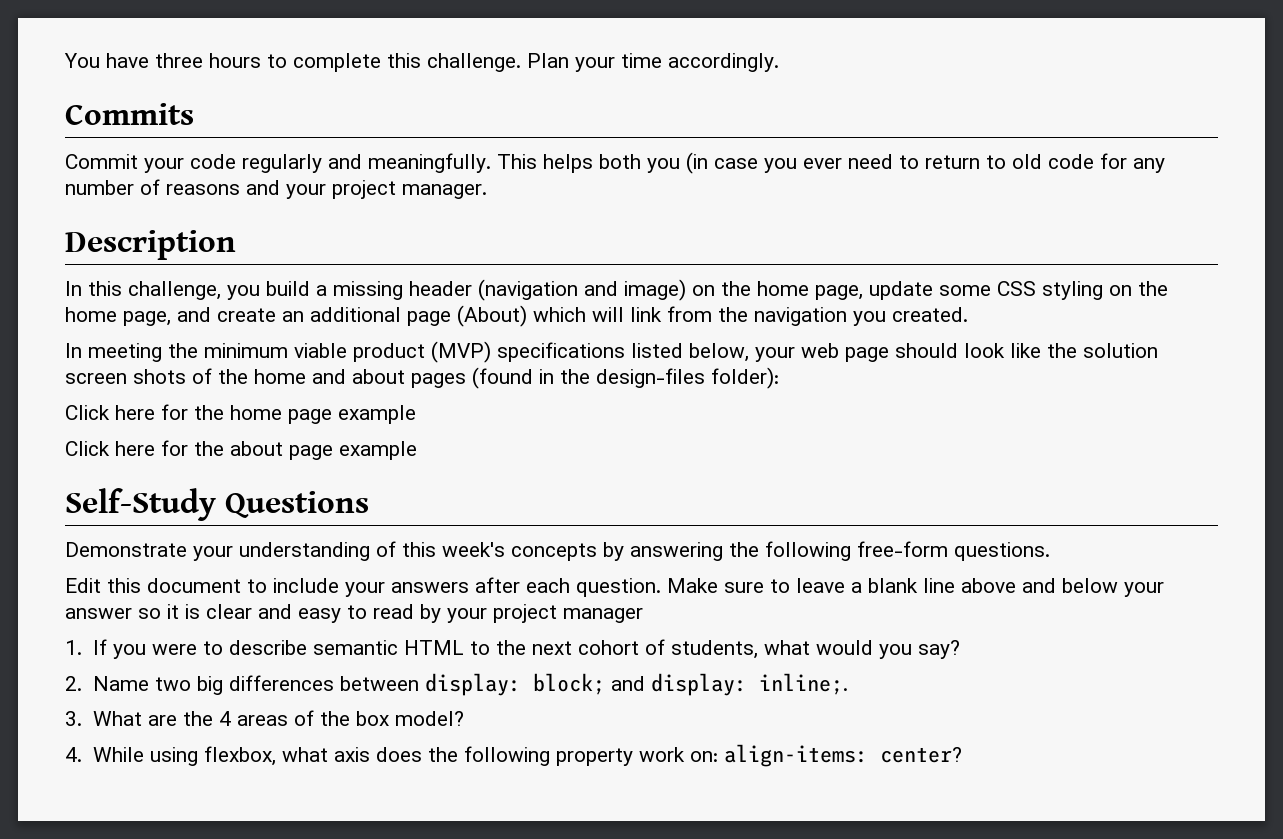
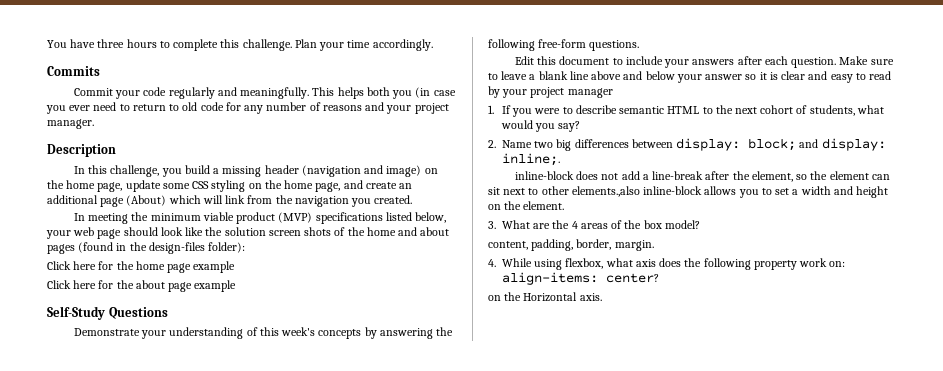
+ inline-block does not add a line-break after the element, so the element can sit next to other elements.,also inline-block allows you to set a width and height on the element.
+ content, padding, border, margin.
+ on the Horizontal axis.

